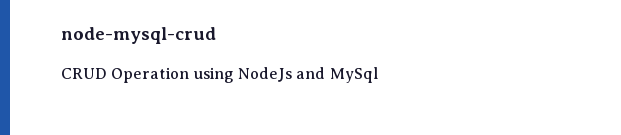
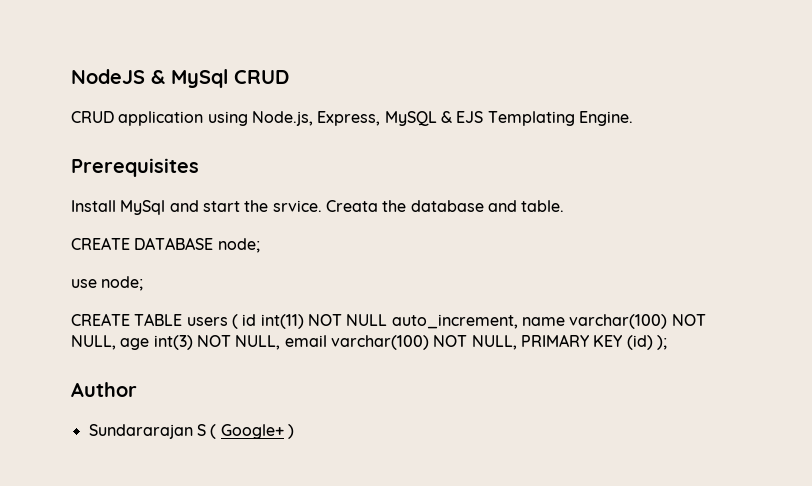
- node-mysql-crud
- CRUD Operation using NodeJs and MySql
+ NodeJS & MySql CRUD
+ CRUD application using Node.js, Express, MySQL & EJS Templating Engine.
+ Prerequisites
+ Install MySql and start the srvice. Creata the database and table.
+ CREATE DATABASE node;
+ use node;
+ CREATE TABLE users ( id int(11) NOT NULL auto_increment, name varchar(100) NOT NULL, age int(3) NOT NULL, email varchar(100) NOT NULL, PRIMARY KEY (id) );
+ Author
+ Sundararajan S ( Google+ )

